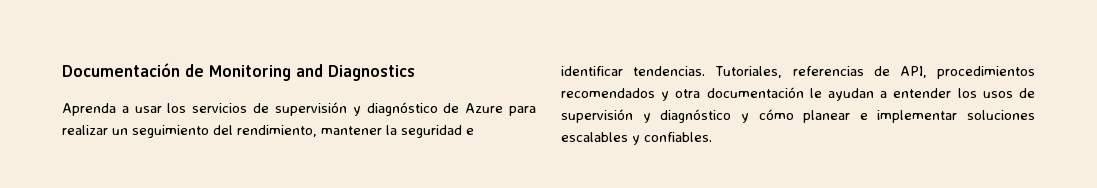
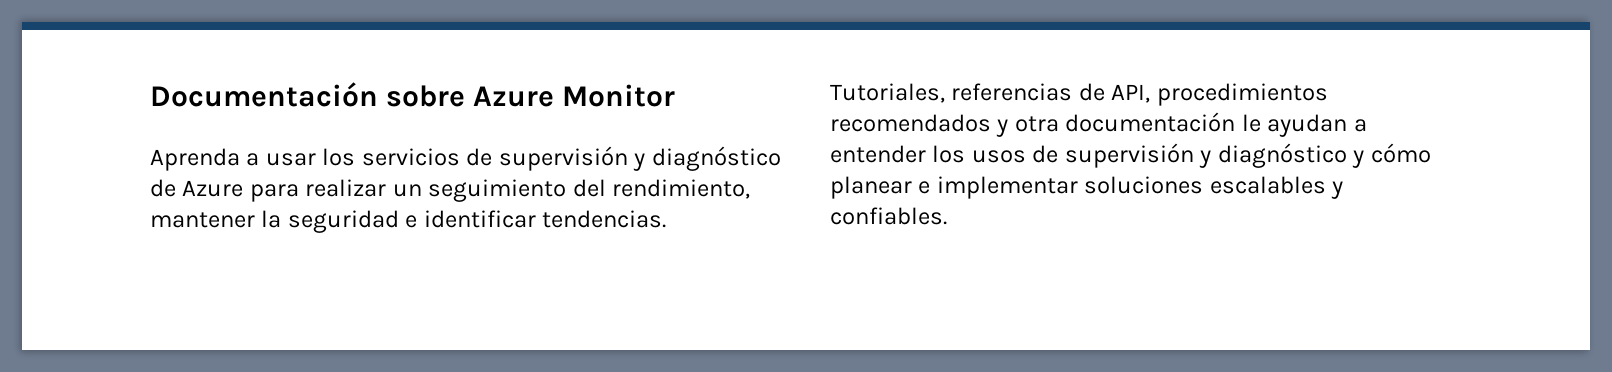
- Documentación de Monitoring and Diagnostics
+ Documentación sobre Azure Monitor

